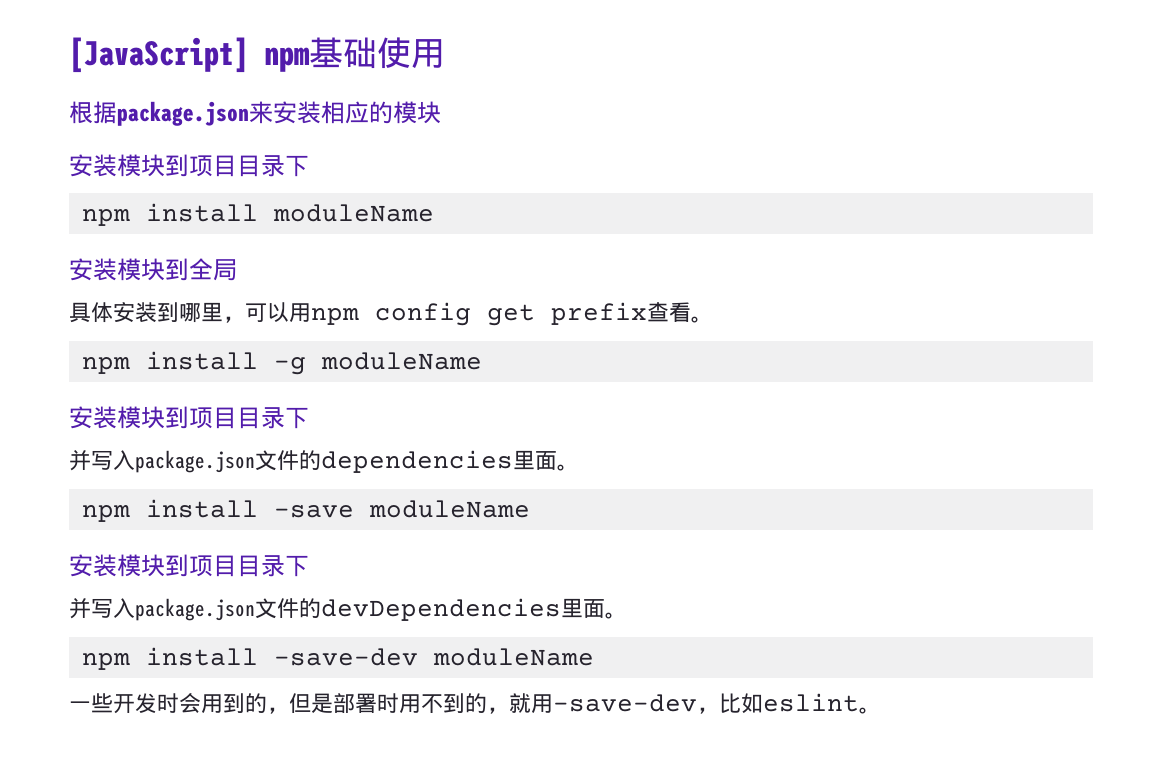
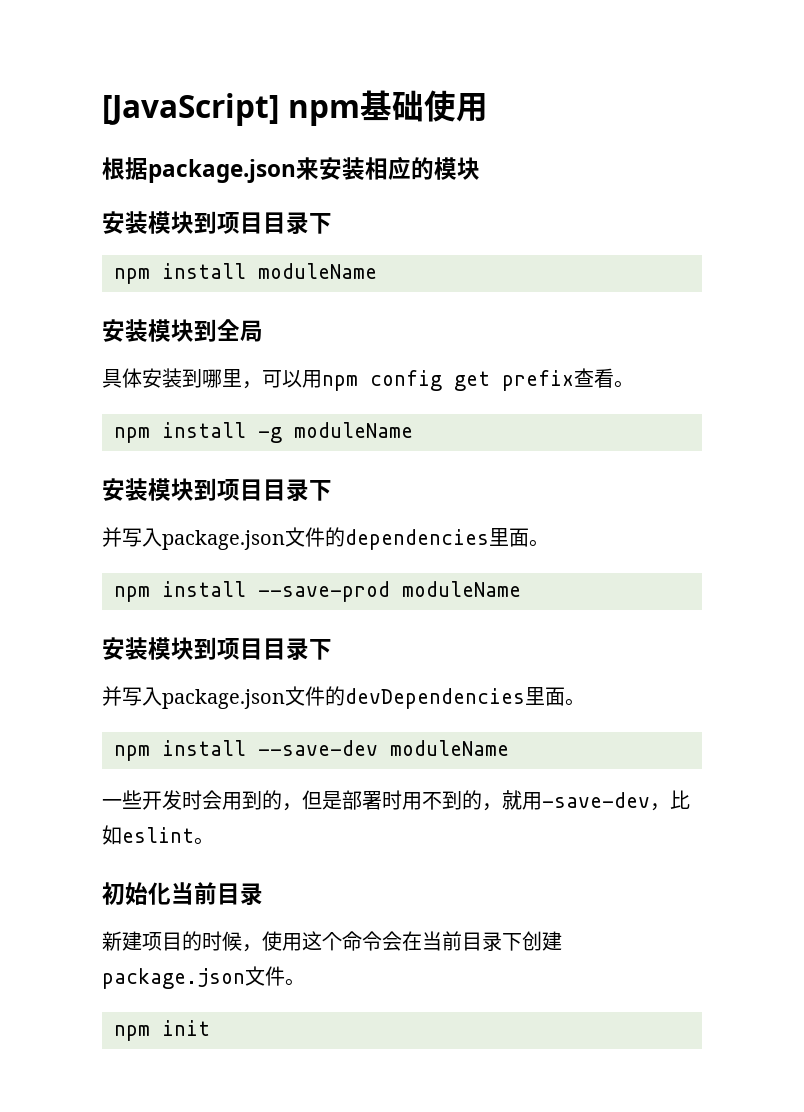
- npm install -save moduleName
+ npm install --save-prod moduleName
- npm install -save-dev moduleName
+ npm install --save-dev moduleName
+ 初始化当前目录
+ 新建项目的时候，使用这个命令会在当前目录下创建package.json文件。
+ npm init

